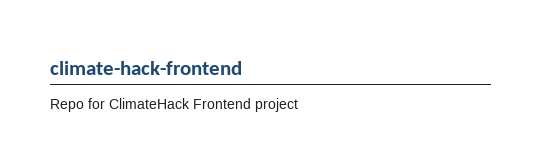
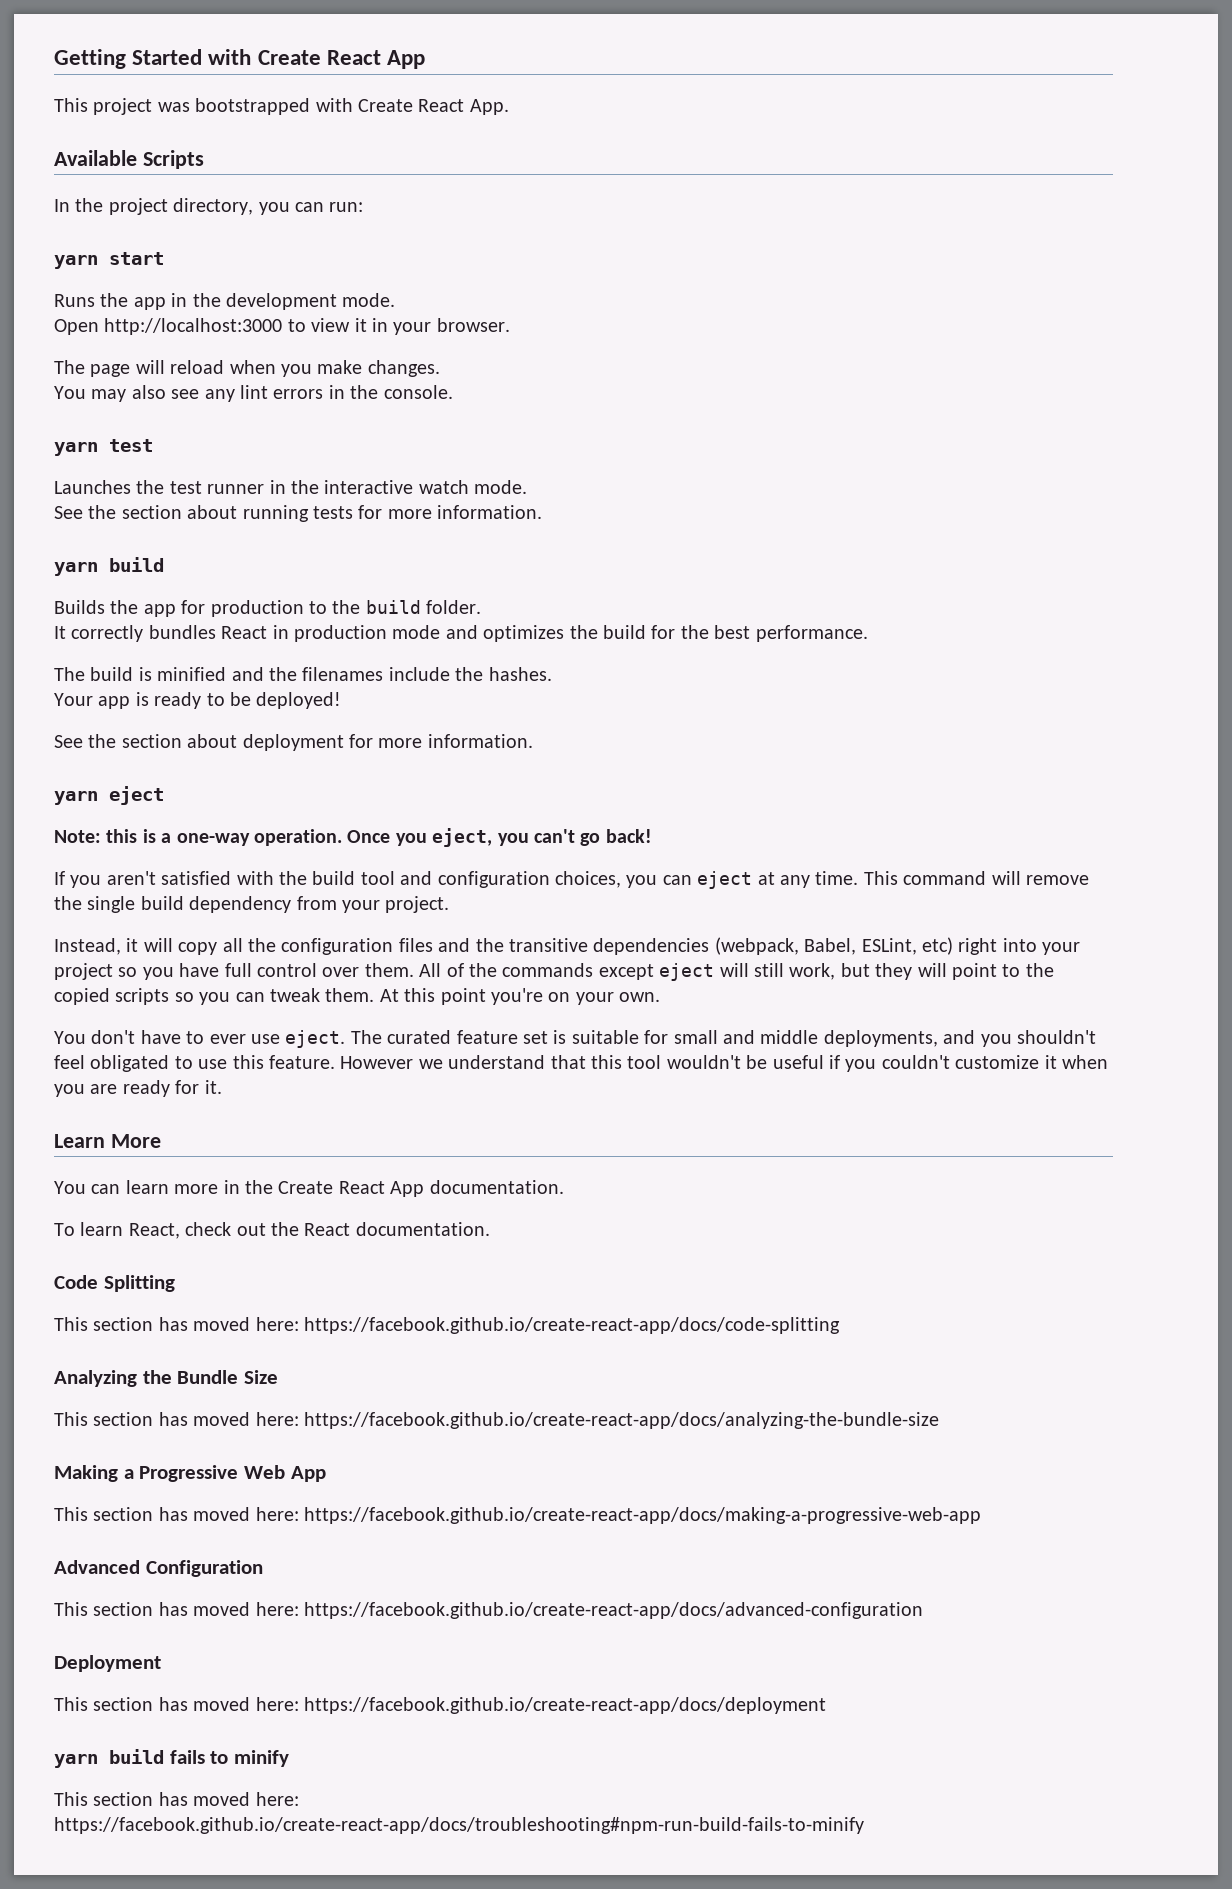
- climate-hack-frontend
- Repo for ClimateHack Frontend project
+ Getting Started with Create React App
+ This project was bootstrapped with Create React App.
+ Available Scripts
+ In the project directory, you can run:
+ yarn start
+ Runs the app in the development mode.
+ Open http://localhost:3000 to view it in your browser.
+ The page will reload when you make changes.
+ You may also see any lint errors in the console.
+ yarn test
+ Launches the test runner in the interactive watch mode.
+ See the section about running tests for more information.
+ yarn build
+ Builds the app for production to the build folder.
+ It correctly bundles React in production mode and optimizes the build for the best performance.
+ The build is minified and the filenames include the hashes.
+ Your app is ready to be deployed!
+ See the section about deployment for more information.
+ yarn eject
+ Note: this is a one-way operation. Once you eject, you can't go back!
+ If you aren't satisfied with the build tool and configuration choices, you can eject at any time. This command will remove the single build dependency from your project.
+ Instead, it will copy all the configuration files and the transitive dependencies (webpack, Babel, ESLint, etc) right into your project so you have full control over them. All of the commands except eject will still work, but they will point to the copied scripts so you can tweak them. At this point you're on your own.
+ You don't have to ever use eject. The curated feature set is suitable for small and middle deployments, and you shouldn't feel obligated to use this feature. However we understand that this tool wouldn't be useful if you couldn't customize it when you are ready for it.
+ Learn More
+ You can learn more in the Create React App documentation.
+ To learn React, check out the React documentation.
+ Code Splitting
+ This section has moved here: https://facebook.github.io/create-react-app/docs/code-splitting
+ Analyzing the Bundle Size
+ This section has moved here: https://facebook.github.io/create-react-app/docs/analyzing-the-bundle-size
+ Making a Progressive Web App
+ This section has moved here: https://facebook.github.io/create-react-app/docs/making-a-progressive-web-app
+ Advanced Configuration
+ This section has moved here: https://facebook.github.io/create-react-app/docs/advanced-configuration
+ Deployment
+ This section has moved here: https://facebook.github.io/create-react-app/docs/deployment
+ yarn build fails to minify
+ This section has moved here: https://facebook.github.io/create-react-app/docs/troubleshooting#npm-run-build-fails-to-minify

